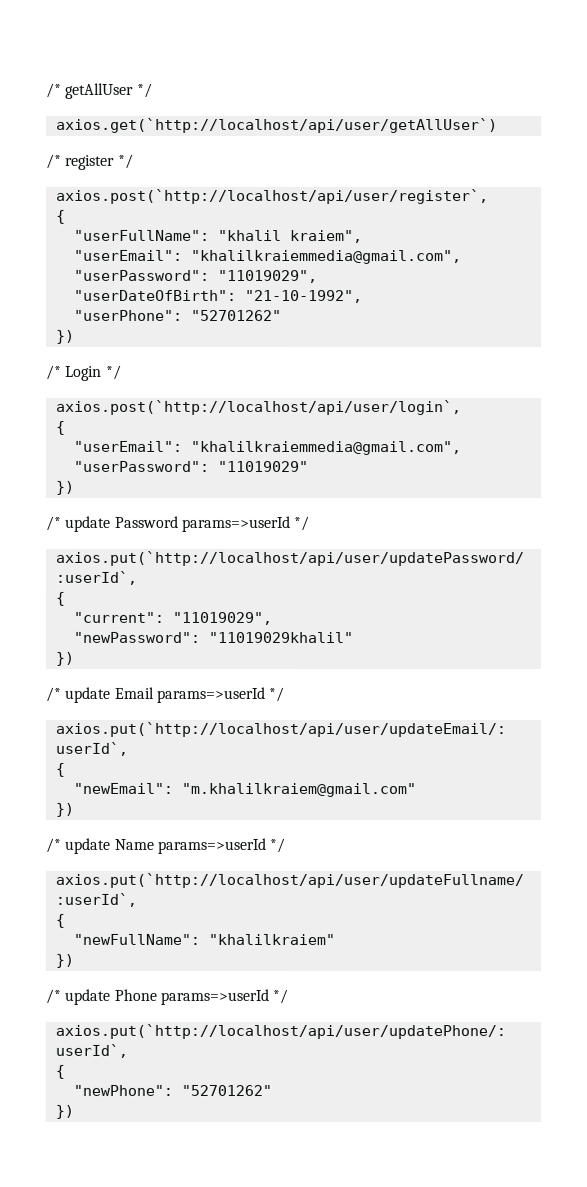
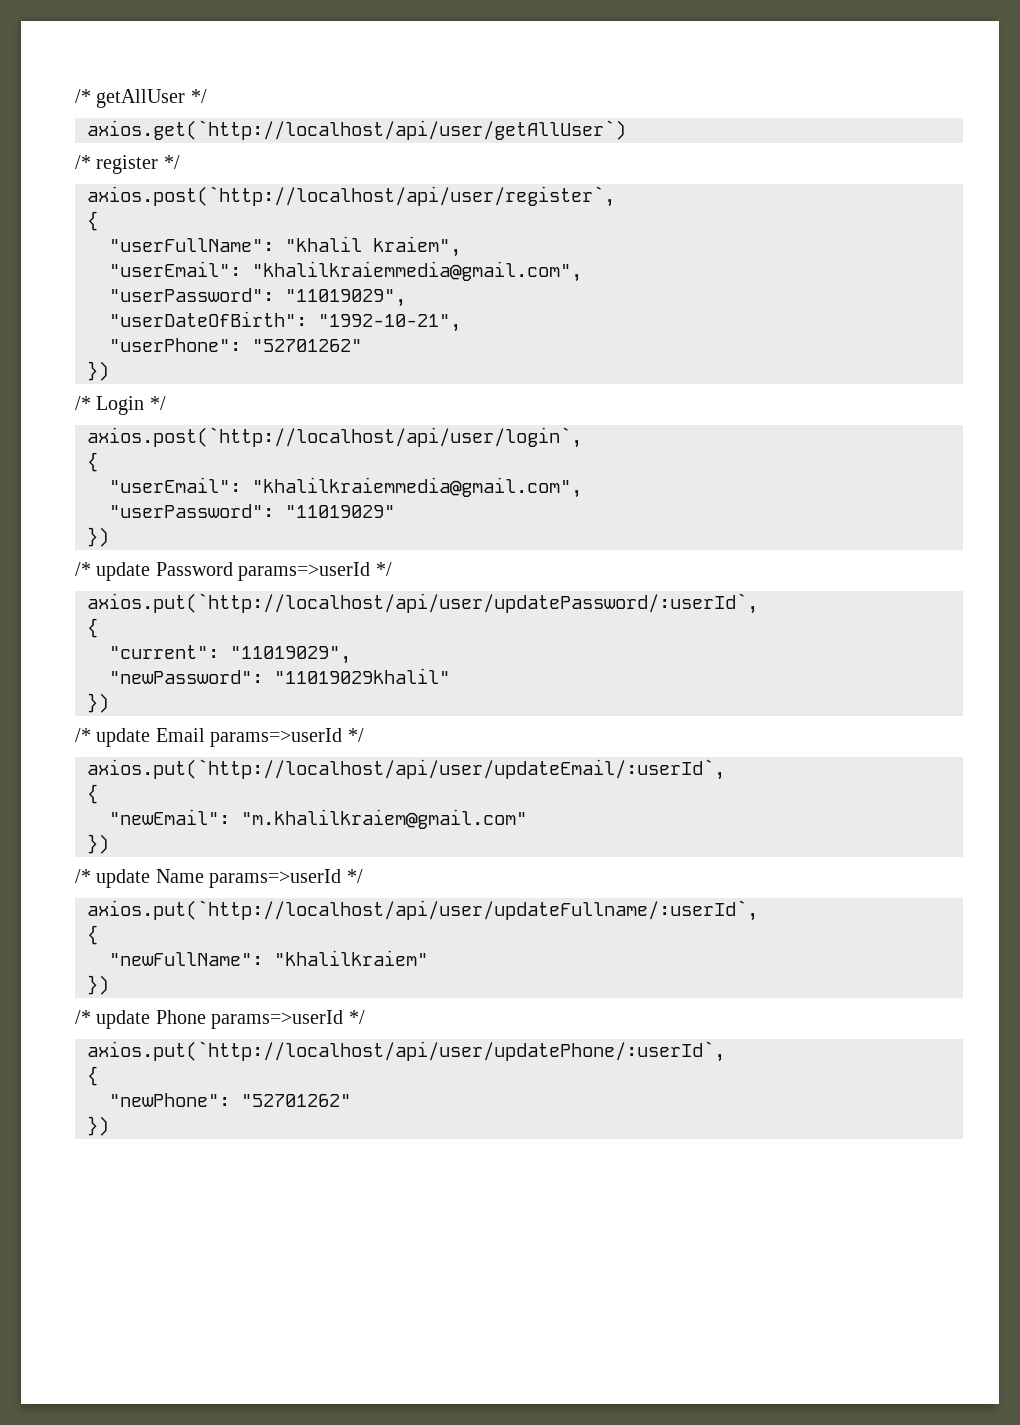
- "userDateOfBirth": "21-10-1992",
+ "userDateOfBirth": "1992-10-21",

